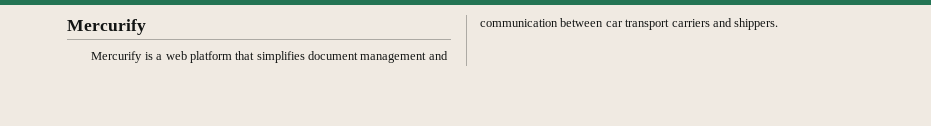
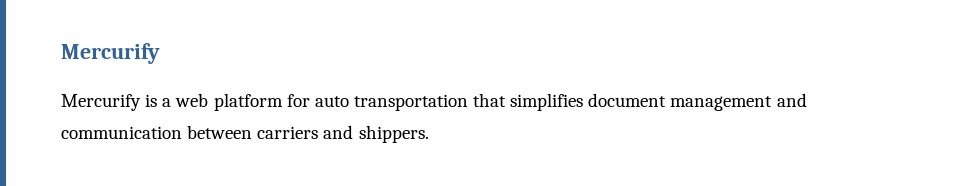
- Mercurify is a web platform that simplifies document management and communication between car transport carriers and shippers.
+ Mercurify is a web platform for auto transportation that simplifies document management and communication between carriers and shippers.

